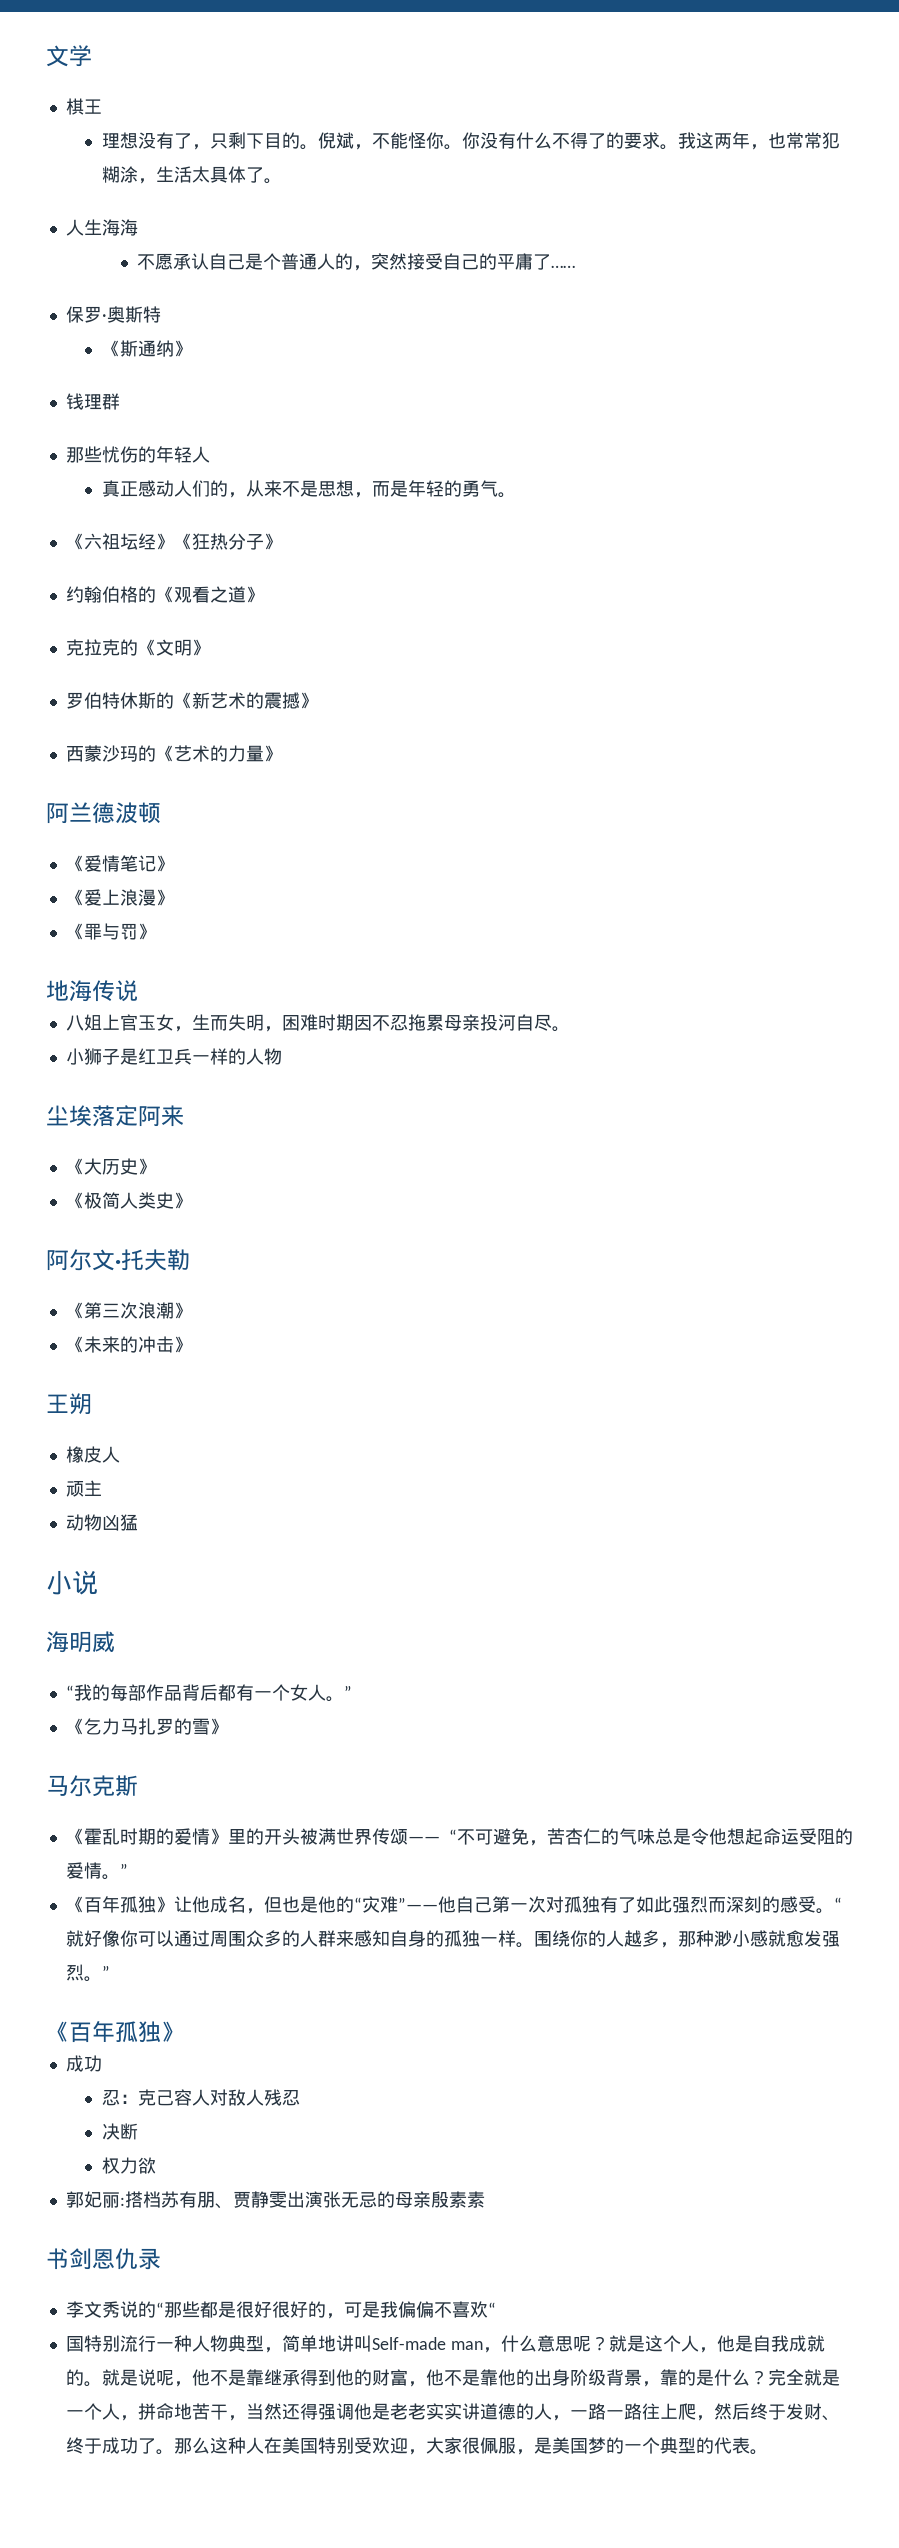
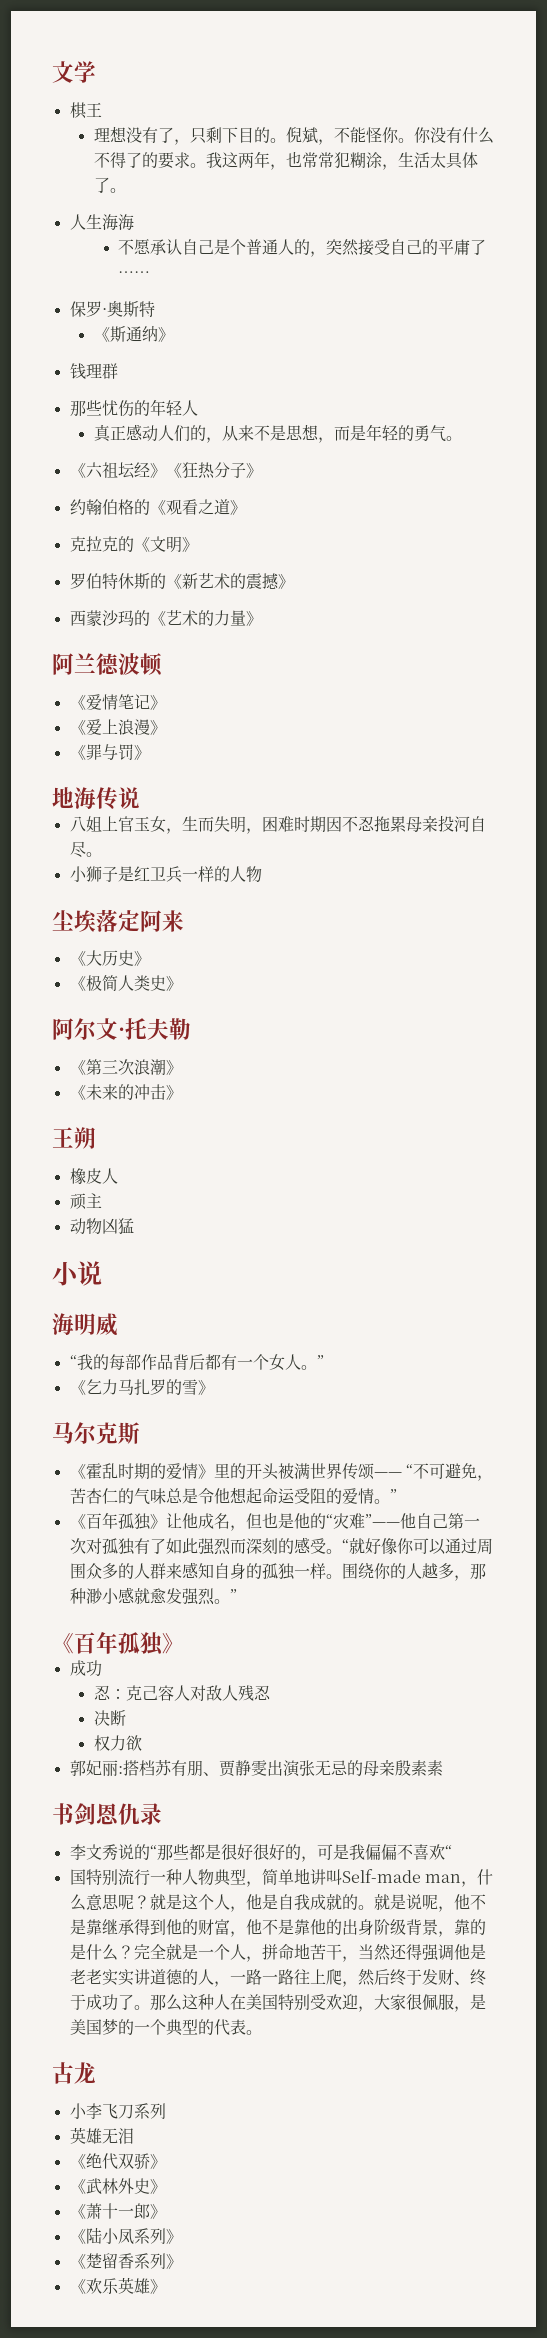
+ 古龙
+ 小李飞刀系列
+ 英雄无泪
+ 《绝代双骄》
+ 《武林外史》
+ 《萧十一郎》
+ 《陆小凤系列》
+ 《楚留香系列》
+ 《欢乐英雄》

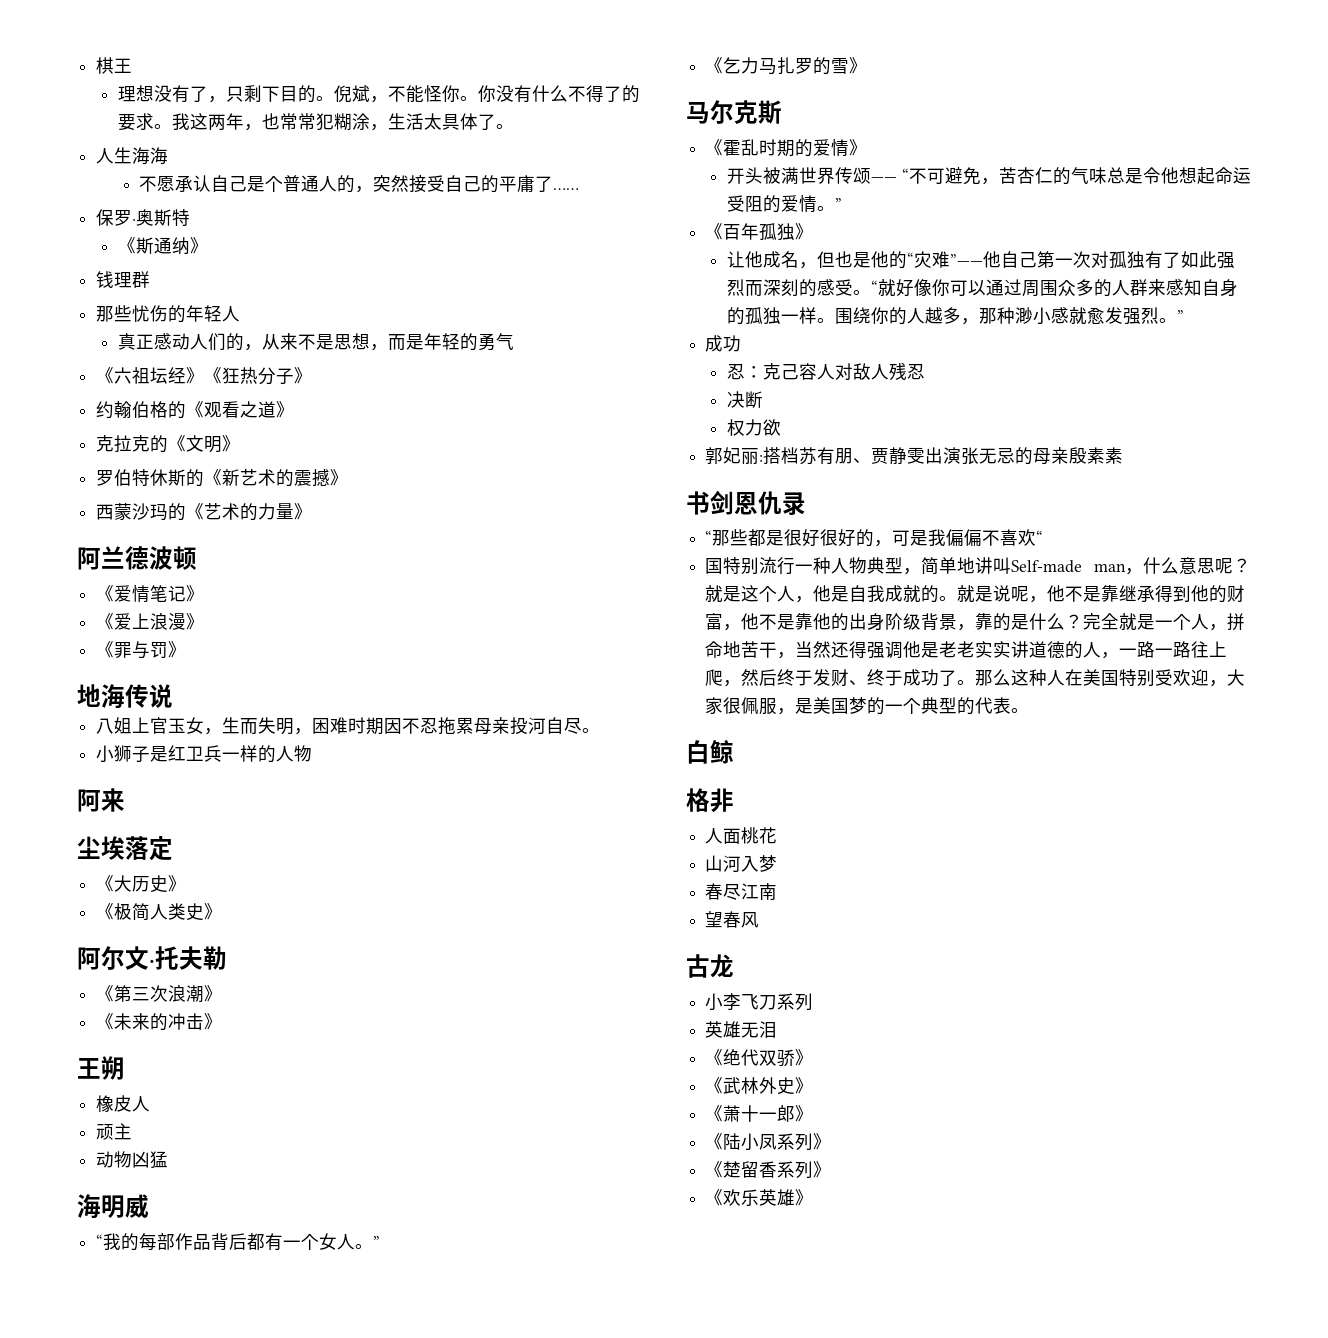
- 文学
- 真正感动人们的，从来不是思想，而是年轻的勇气。
+ 真正感动人们的，从来不是思想，而是年轻的勇气
+ 阿来
- 尘埃落定阿来
+ 尘埃落定
- 小说
- 《霍乱时期的爱情》里的开头被满世界传颂—— “不可避免，苦杏仁的气味总是令他想起命运受阻的爱情。”
+ 《霍乱时期的爱情》
+ 开头被满世界传颂—— “不可避免，苦杏仁的气味总是令他想起命运受阻的爱情。”
- 《百年孤独》让他成名，但也是他的“灾难”——他自己第一次对孤独有了如此强烈而深刻的感受。
+ 《百年孤独》
+ 让他成名，但也是他的“灾难”——他自己第一次对孤独有了如此强烈而深刻的感受。
  围绕你的人越多，那种渺小感就愈发强烈。”
- 《百年孤独》
- 李文秀说的“那些都是很好很好的，可是我偏偏不喜欢“
+ “那些都是很好很好的，可是我偏偏不喜欢“
+ 白鲸
+ 格非
+ 人面桃花
+ 山河入梦
+ 春尽江南
+ 望春风

